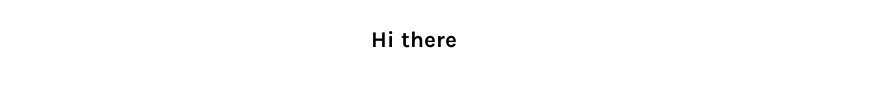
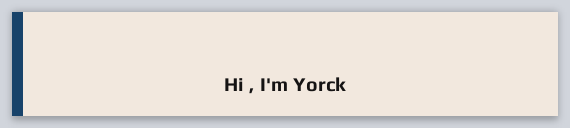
- Hi there
+ Hi , I'm Yorck

